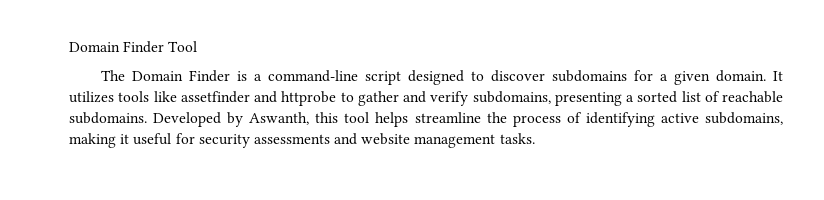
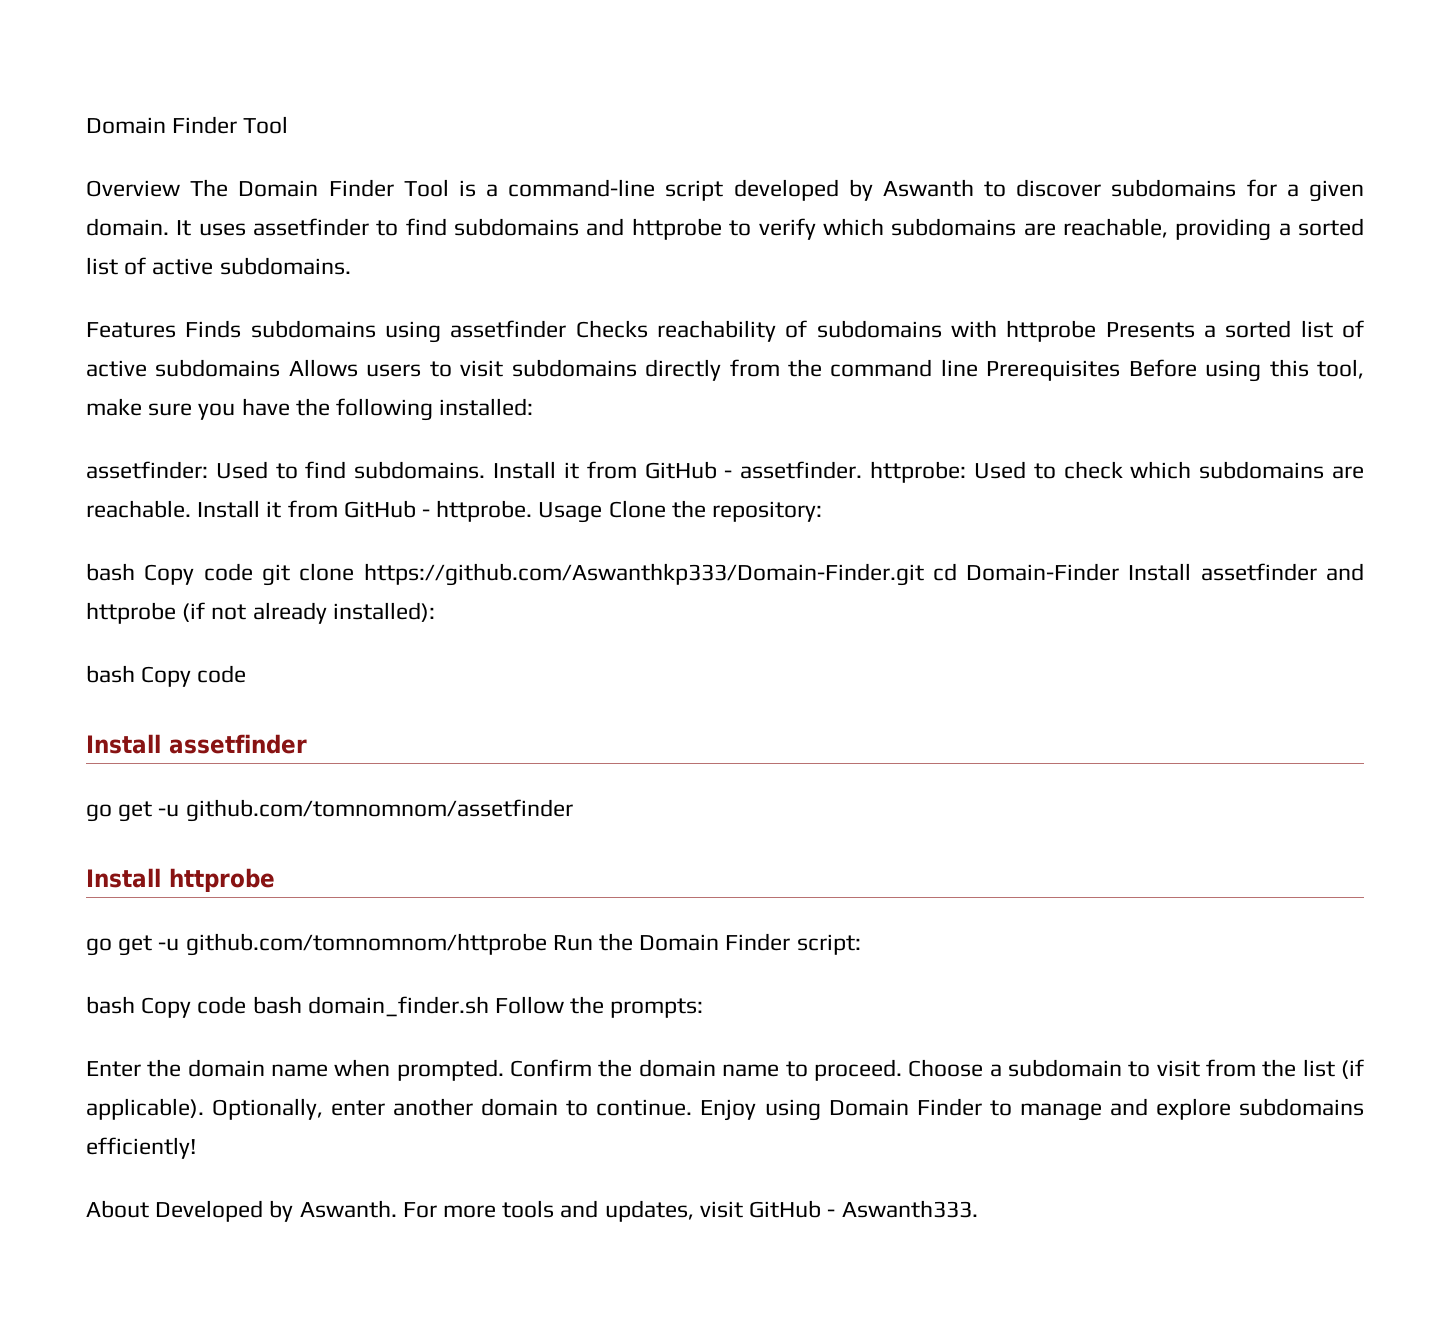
- The Domain Finder is a command-line script designed to discover subdomains for a given domain.
+ Overview The Domain Finder Tool is a command-line script developed by Aswanth to discover subdomains for a given domain.
- It utilizes tools like assetfinder and httprobe to gather and verify subdomains, presenting a sorted list of reachable subdomains. Developed by Aswanth, this tool helps streamline the process of identifying active subdomains, making it useful for security assessments and website management tasks.
+ It uses assetfinder to find subdomains and httprobe to verify which subdomains are reachable, providing a sorted list of active subdomains.
+ Features Finds subdomains using assetfinder Checks reachability of subdomains with httprobe Presents a sorted list of active subdomains Allows users to visit subdomains directly from the command line Prerequisites Before using this tool, make sure you have the following installed:
+ assetfinder: Used to find subdomains. Install it from GitHub - assetfinder. httprobe: Used to check which subdomains are reachable. Install it from GitHub - httprobe. Usage Clone the repository:
+ bash Copy code git clone https://github.com/Aswanthkp333/Domain-Finder.git cd Domain-Finder Install assetfinder and httprobe (if not already installed):
+ bash Copy code
+ Install assetfinder
+ go get -u github.com/tomnomnom/assetfinder
+ Install httprobe
+ go get -u github.com/tomnomnom/httprobe Run the Domain Finder script:
+ bash Copy code bash domain_finder.sh Follow the prompts:
+ Enter the domain name when prompted. Confirm the domain name to proceed. Choose a subdomain to visit from the list (if applicable). Optionally, enter another domain to continue. Enjoy using Domain Finder to manage and explore subdomains efficiently!
+ About Developed by Aswanth. For more tools and updates, visit GitHub - Aswanth333.

